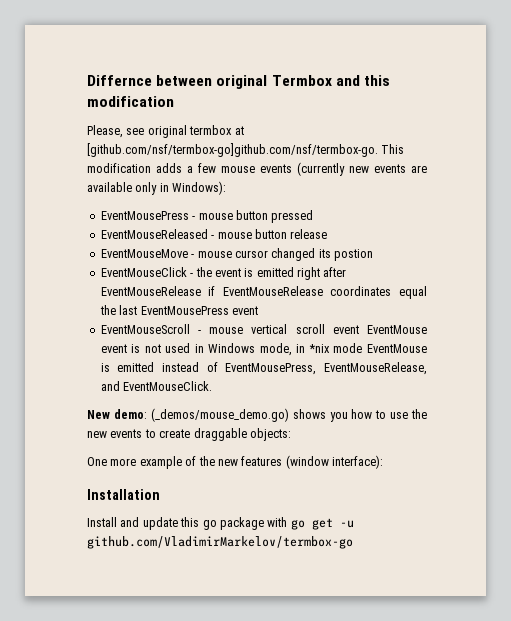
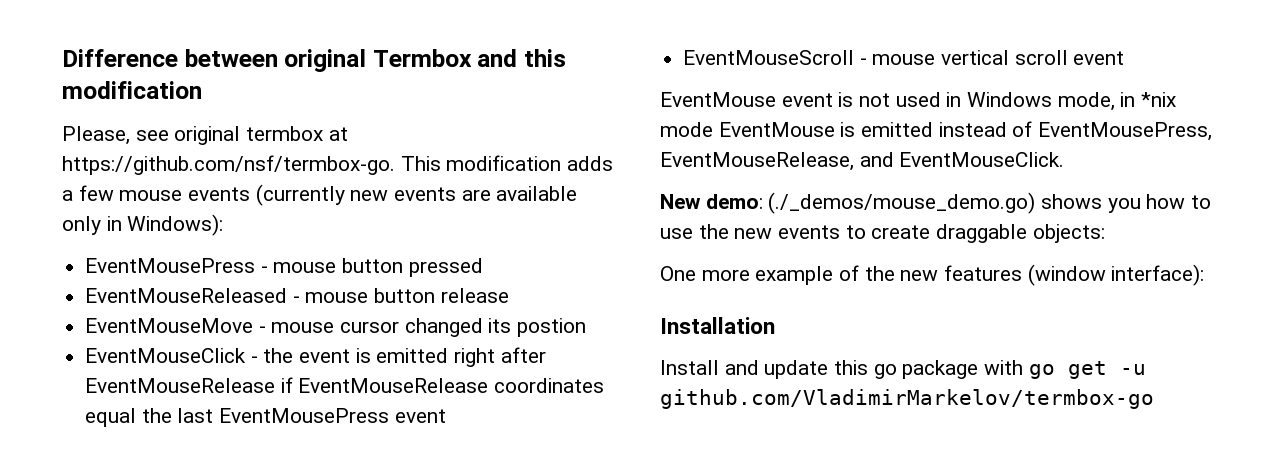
- Differnce between original Termbox and this modification
+ Difference between original Termbox and this modification
- Please, see original termbox at [github.com/nsf/termbox-go]github.com/nsf/termbox-go. This modification adds a few mouse events (currently new events are available only in Windows):
+ Please, see original termbox at https://github.com/nsf/termbox-go. This modification adds a few mouse events (currently new events are available only in Windows):
- EventMouseScroll - mouse vertical scroll event EventMouse event is not used in Windows mode, in *nix mode EventMouse is emitted instead of EventMousePress, EventMouseRelease, and EventMouseClick.
+ EventMouseScroll - mouse vertical scroll event
+ EventMouse event is not used in Windows mode, in *nix mode EventMouse is emitted instead of EventMousePress, EventMouseRelease, and EventMouseClick.
- New demo: (_demos/mouse_demo.go) shows you how to use the new events to create draggable objects:
+ New demo: (./_demos/mouse_demo.go) shows you how to use the new events to create draggable objects:

